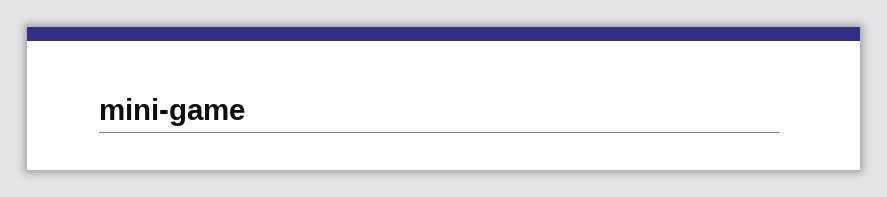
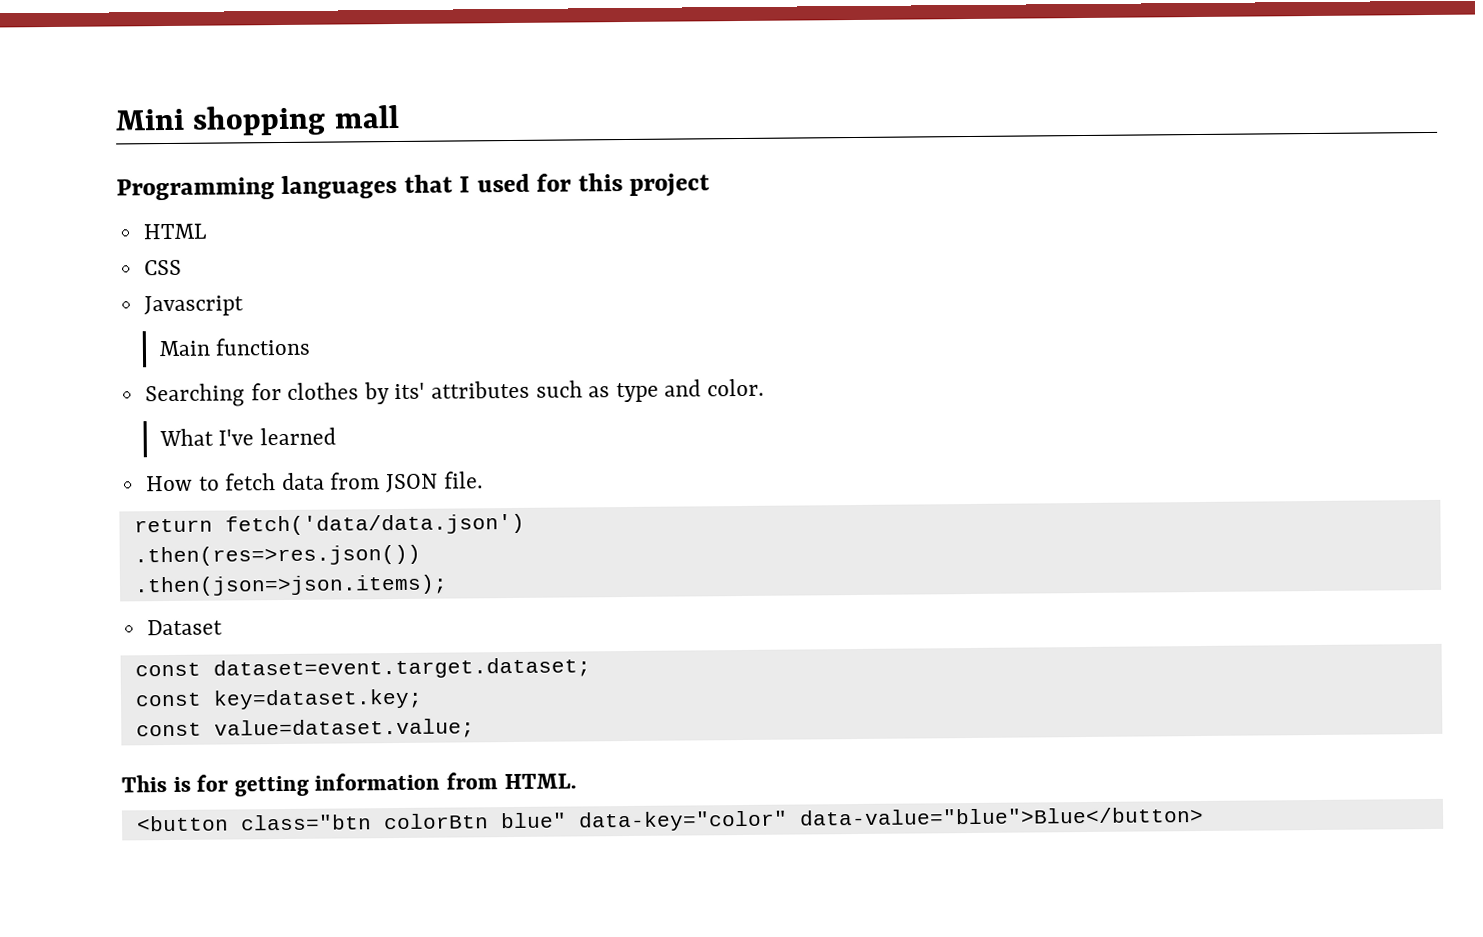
- mini-game
+ Mini shopping mall
+ Programming languages that I used for this project
+ HTML
+ CSS
+ Javascript
+ Main functions
+ Searching for clothes by its' attributes such as type and color.
+ What I've learned
+ How to fetch data from JSON file.
+ return fetch('data/data.json')
+ .then(res=>res.json())
+ .then(json=>json.items);
+ Dataset
+ const dataset=event.target.dataset;
+ const key=dataset.key;
+ const value=dataset.value;
+ This is for getting information from HTML.
+ <button class="btn colorBtn blue" data-key="color" data-value="blue">Blue</button>

